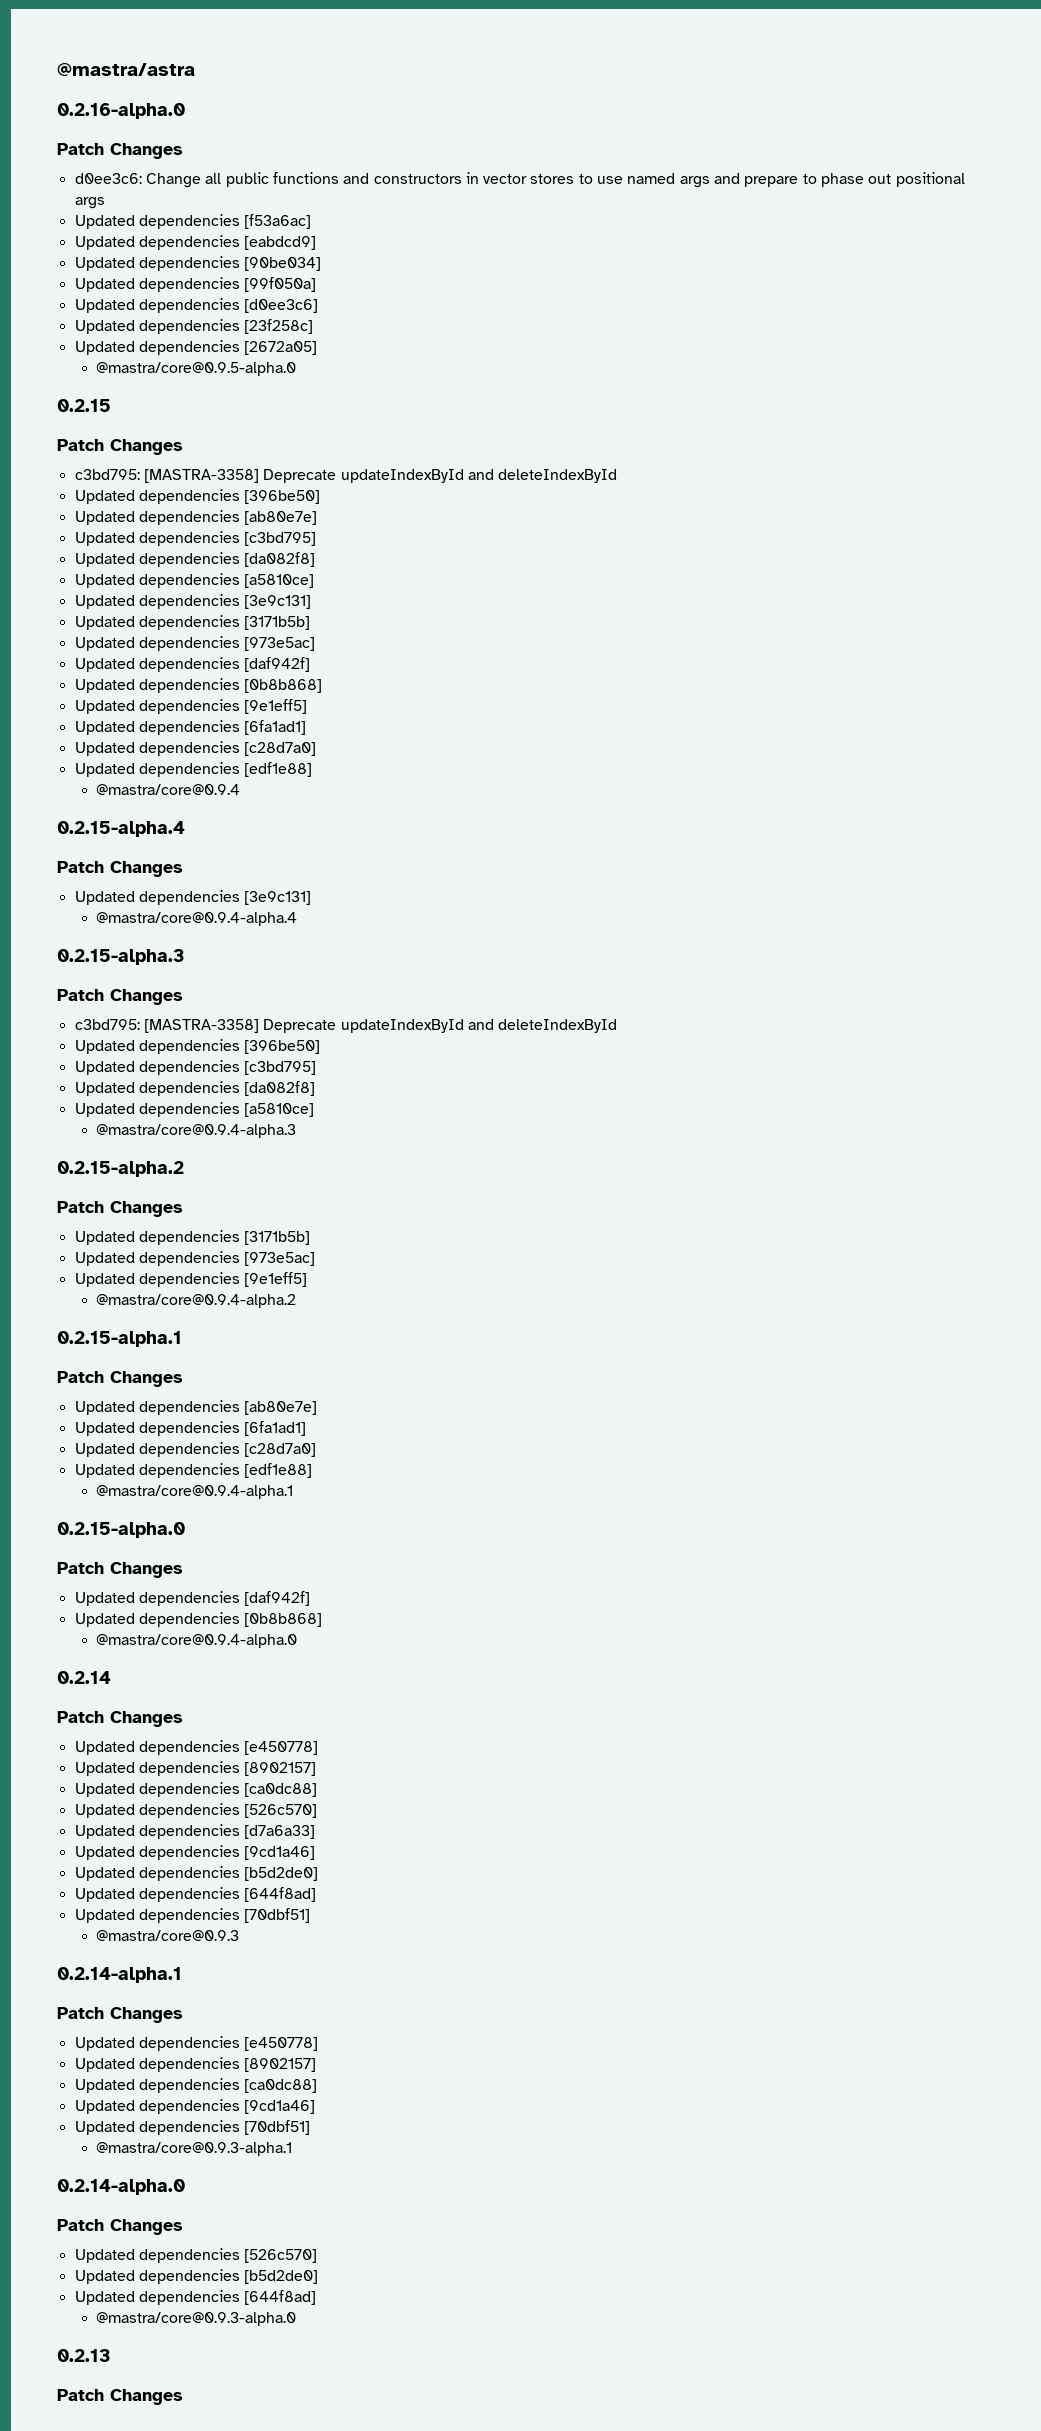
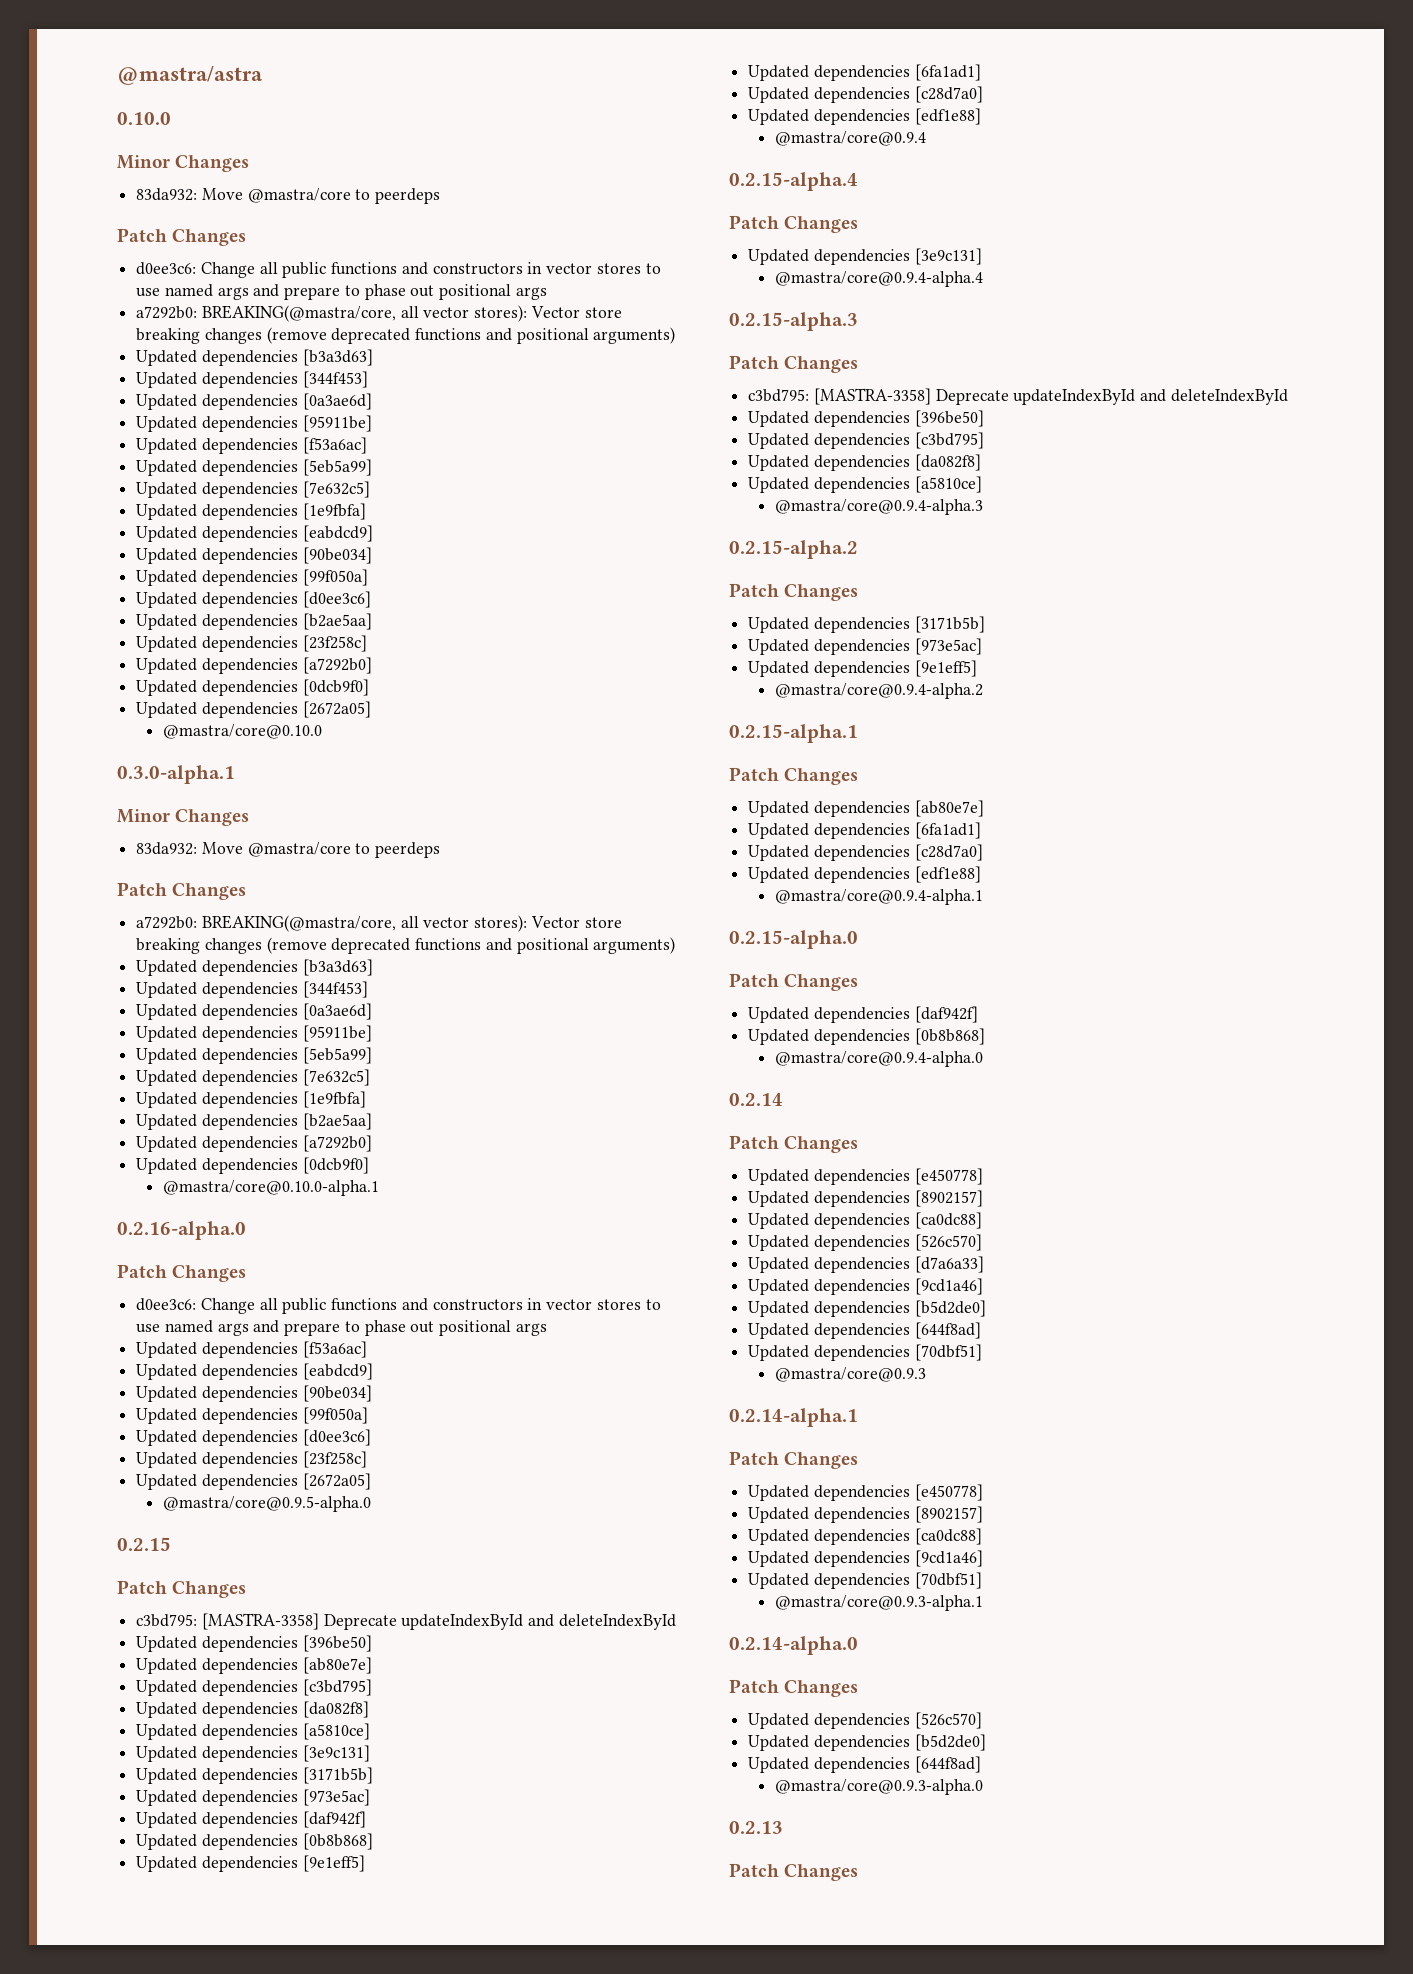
+ 0.10.0
+ Minor Changes
+ 83da932: Move @mastra/core to peerdeps
+ Patch Changes
+ d0ee3c6: Change all public functions and constructors in vector stores to use named args and prepare to phase out positional args
+ a7292b0: BREAKING(@mastra/core, all vector stores): Vector store breaking changes (remove deprecated functions and positional arguments)
+ Updated dependencies [b3a3d63]
+ Updated dependencies [344f453]
+ Updated dependencies [0a3ae6d]
+ Updated dependencies [95911be]
+ Updated dependencies [f53a6ac]
+ Updated dependencies [5eb5a99]
+ Updated dependencies [7e632c5]
+ Updated dependencies [1e9fbfa]
+ Updated dependencies [eabdcd9]
+ Updated dependencies [90be034]
+ Updated dependencies [99f050a]
+ Updated dependencies [d0ee3c6]
+ Updated dependencies [b2ae5aa]
+ Updated dependencies [23f258c]
+ Updated dependencies [a7292b0]
+ Updated dependencies [0dcb9f0]
+ Updated dependencies [2672a05]
+ @mastra/core@0.10.0
+ 0.3.0-alpha.1
+ Minor Changes
+ 83da932: Move @mastra/core to peerdeps
+ Patch Changes
+ a7292b0: BREAKING(@mastra/core, all vector stores): Vector store breaking changes (remove deprecated functions and positional arguments)
+ Updated dependencies [b3a3d63]
+ Updated dependencies [344f453]
+ Updated dependencies [0a3ae6d]
+ Updated dependencies [95911be]
+ Updated dependencies [5eb5a99]
+ Updated dependencies [7e632c5]
+ Updated dependencies [1e9fbfa]
+ Updated dependencies [b2ae5aa]
+ Updated dependencies [a7292b0]
+ Updated dependencies [0dcb9f0]
+ @mastra/core@0.10.0-alpha.1

